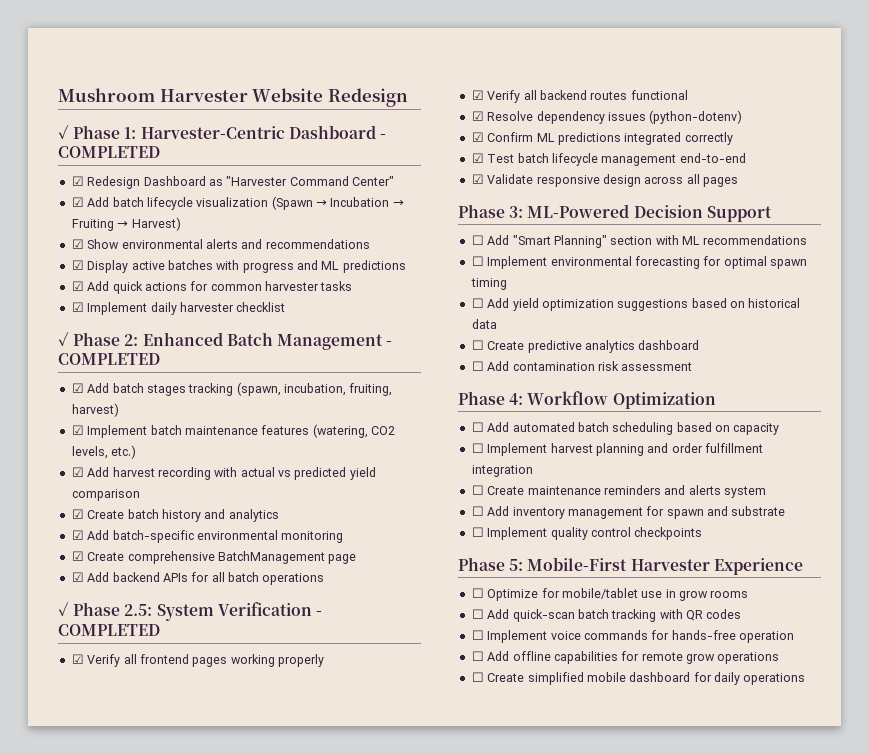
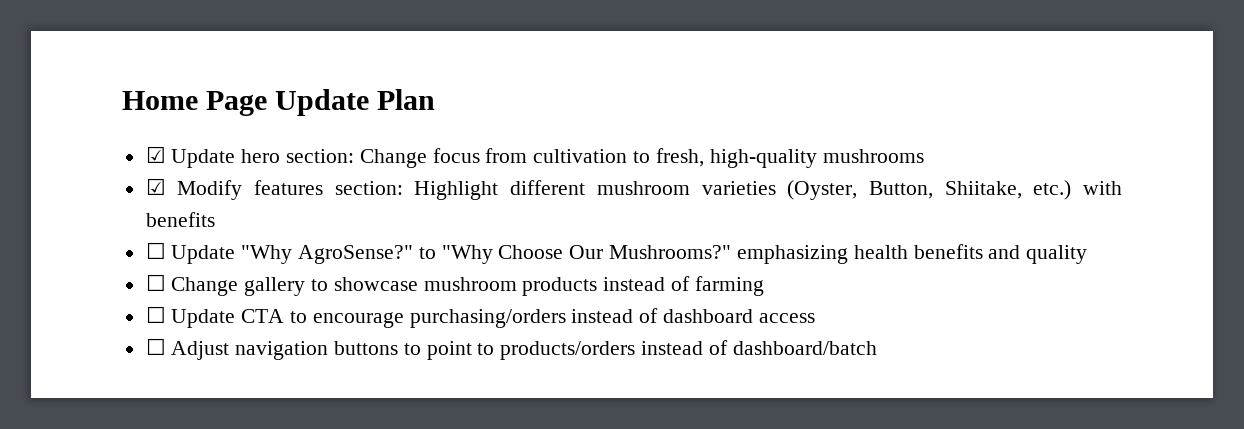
- Mushroom Harvester Website Redesign
- ✓ Phase 1: Harvester-Centric Dashboard - COMPLETED
- ☑ Redesign Dashboard as "Harvester Command Center"
- ☑ Add batch lifecycle visualization (Spawn → Incubation → Fruiting → Harvest)
- ☑ Show environmental alerts and recommendations
- ☑ Display active batches with progress and ML predictions
- ☑ Add quick actions for common harvester tasks
- ☑ Implement daily harvester checklist
- ✓ Phase 2: Enhanced Batch Management - COMPLETED
- ☑ Add batch stages tracking (spawn, incubation, fruiting, harvest)
- ☑ Implement batch maintenance features (watering, CO2 levels, etc.)
- ☑ Add harvest recording with actual vs predicted yield comparison
- ☑ Create batch history and analytics
- ☑ Add batch-specific environmental monitoring
- ☑ Create comprehensive BatchManagement page
- ☑ Add backend APIs for all batch operations
- ✓ Phase 2.5: System Verification - COMPLETED
- ☑ Verify all frontend pages working properly
- ☑ Verify all backend routes functional
- ☑ Resolve dependency issues (python-dotenv)
- ☑ Confirm ML predictions integrated correctly
- ☑ Test batch lifecycle management end-to-end
- ☑ Validate responsive design across all pages
- Phase 3: ML-Powered Decision Support
- ☐ Add "Smart Planning" section with ML recommendations
- ☐ Implement environmental forecasting for optimal spawn timing
- ☐ Add yield optimization suggestions based on historical data
- ☐ Create predictive analytics dashboard
- ☐ Add contamination risk assessment
- Phase 4: Workflow Optimization
- ☐ Add automated batch scheduling based on capacity
- ☐ Implement harvest planning and order fulfillment integration
- ☐ Create maintenance reminders and alerts system
- ☐ Add inventory management for spawn and substrate
- ☐ Implement quality control checkpoints
- Phase 5: Mobile-First Harvester Experience
- ☐ Optimize for mobile/tablet use in grow rooms
- ☐ Add quick-scan batch tracking with QR codes
- ☐ Implement voice commands for hands-free operation
- ☐ Add offline capabilities for remote grow operations
- ☐ Create simplified mobile dashboard for daily operations
+ Home Page Update Plan
+ ☑ Update hero section: Change focus from cultivation to fresh, high-quality mushrooms
+ ☑ Modify features section: Highlight different mushroom varieties (Oyster, Button, Shiitake, etc.) with benefits
+ ☐ Update "Why AgroSense?" to "Why Choose Our Mushrooms?" emphasizing health benefits and quality
+ ☐ Change gallery to showcase mushroom products instead of farming
+ ☐ Update CTA to encourage purchasing/orders instead of dashboard access
+ ☐ Adjust navigation buttons to point to products/orders instead of dashboard/batch

